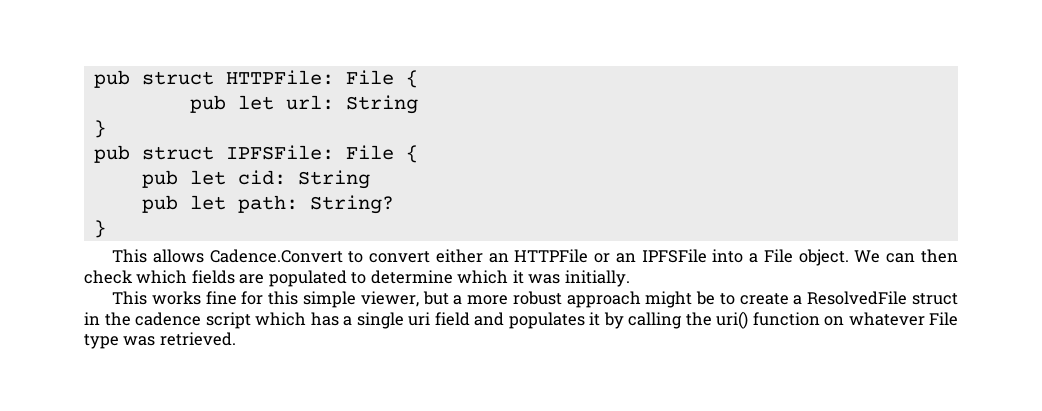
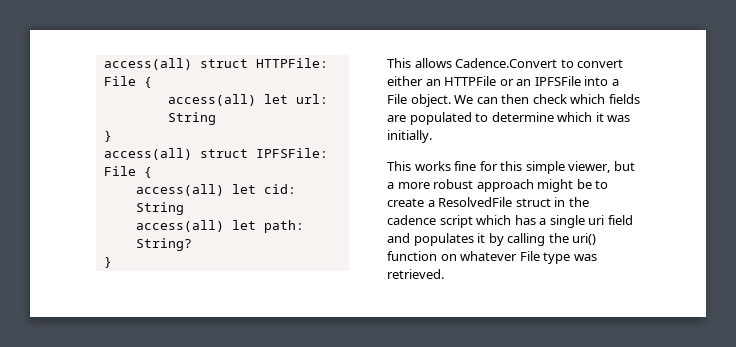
- pub struct HTTPFile: File {
+ access(all) struct HTTPFile: File {
- pub let url: String
+ access(all) let url: String
- pub struct IPFSFile: File {
+ access(all) struct IPFSFile: File {
- pub let cid: String
+ access(all) let cid: String
- pub let path: String?
+ access(all) let path: String?

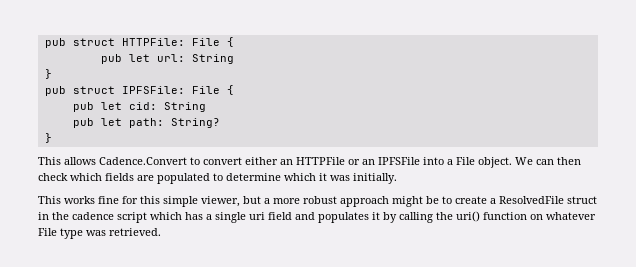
- access(all) struct HTTPFile: File {
+ pub struct HTTPFile: File {
- access(all) let url: String
+ pub let url: String
- access(all) struct IPFSFile: File {
+ pub struct IPFSFile: File {
- access(all) let cid: String
+ pub let cid: String
- access(all) let path: String?
+ pub let path: String?

